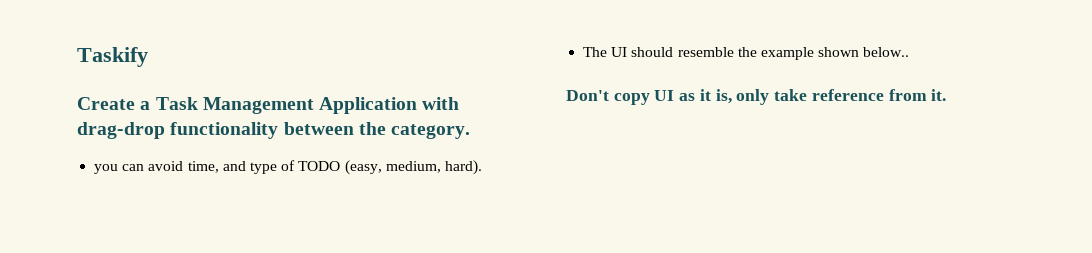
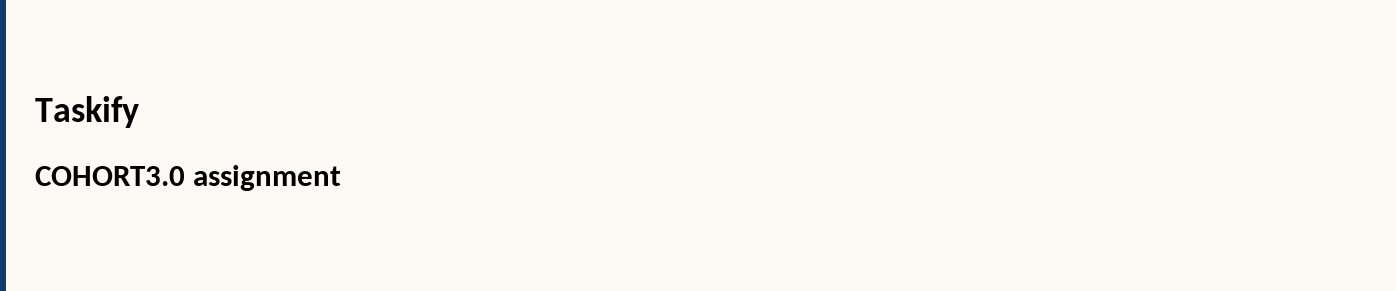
- Create a Task Management Application with drag-drop functionality between the category.
- you can avoid time, and type of TODO (easy, medium, hard).
- The UI should resemble the example shown below..
- Don't copy UI as it is, only take reference from it.
+ COHORT3.0 assignment

